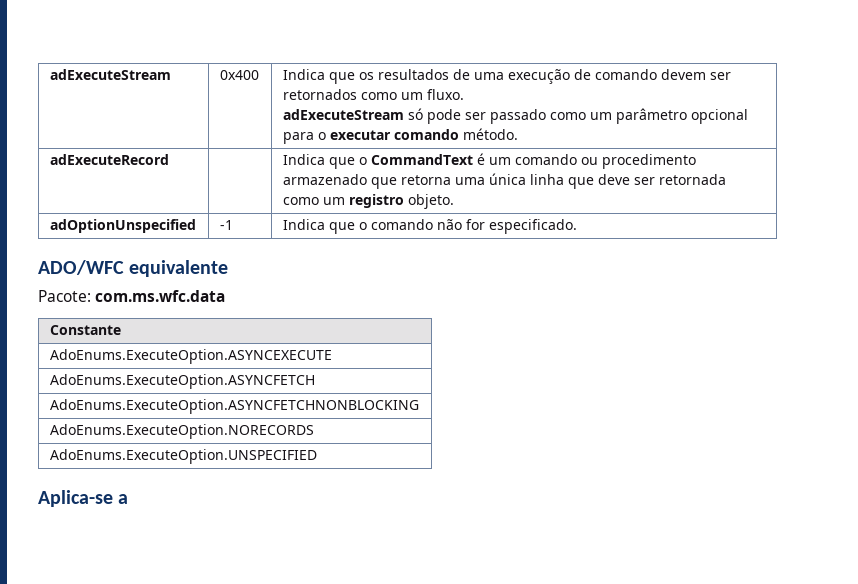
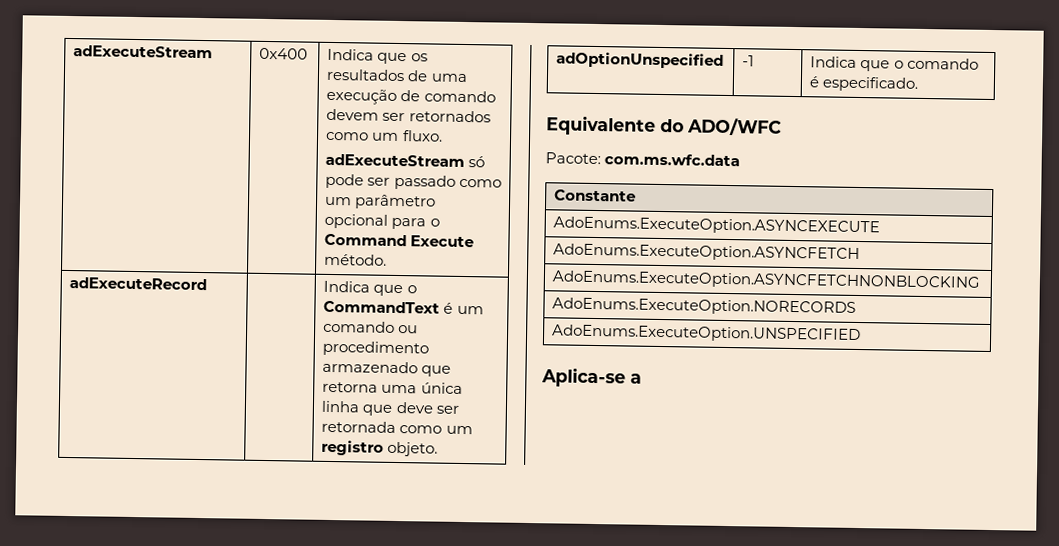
  adExecuteStream | 0x400 | Indica que os resultados de uma execução de comando devem ser retornados como um fluxo.
- adExecuteStream só pode ser passado como um parâmetro opcional para o executar comando método.
+ adExecuteStream só pode ser passado como um parâmetro opcional para o Command Execute método.
- adOptionUnspecified | -1 | Indica que o comando não for especificado.
+ adOptionUnspecified | -1 | Indica que o comando é especificado.
- ADO/WFC equivalente
+ Equivalente do ADO/WFC

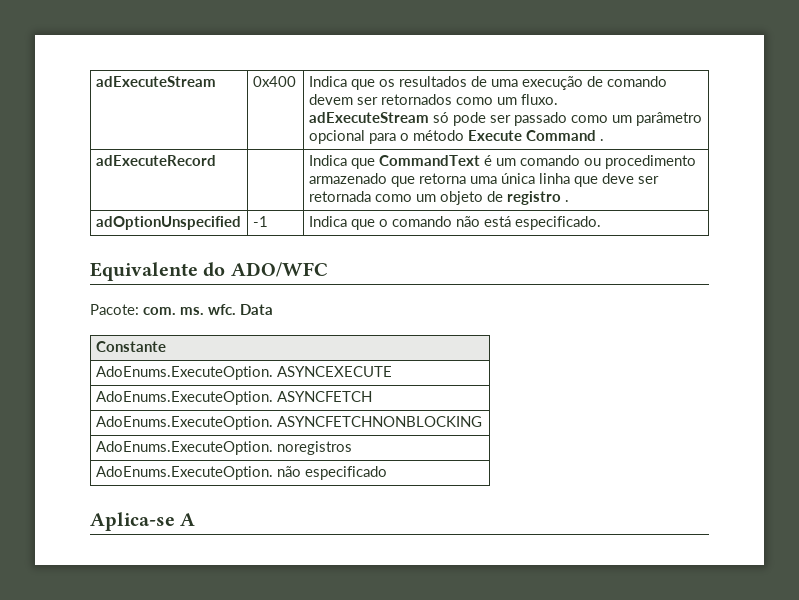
  adExecuteStream | 0x400 | Indica que os resultados de uma execução de comando devem ser retornados como um fluxo.
- adExecuteStream só pode ser passado como um parâmetro opcional para o Command Execute método.
+ adExecuteStream só pode ser passado como um parâmetro opcional para o método Execute Command .
- adExecuteRecord | | Indica que o CommandText é um comando ou procedimento armazenado que retorna uma única linha que deve ser retornada como um registro objeto.
+ adExecuteRecord | | Indica que CommandText é um comando ou procedimento armazenado que retorna uma única linha que deve ser retornada como um objeto de registro .
- adOptionUnspecified | -1 | Indica que o comando é especificado.
+ adOptionUnspecified | -1 | Indica que o comando não está especificado.
- Pacote: com.ms.wfc.data
+ Pacote: com. ms. wfc. Data
  Constante
- AdoEnums.ExecuteOption.ASYNCEXECUTE
- AdoEnums.ExecuteOption.ASYNCFETCH
- AdoEnums.ExecuteOption.ASYNCFETCHNONBLOCKING
- AdoEnums.ExecuteOption.NORECORDS
- AdoEnums.ExecuteOption.UNSPECIFIED
+ AdoEnums.ExecuteOption. ASYNCEXECUTE
+ AdoEnums.ExecuteOption. ASYNCFETCH
+ AdoEnums.ExecuteOption. ASYNCFETCHNONBLOCKING
+ AdoEnums.ExecuteOption. noregistros
+ AdoEnums.ExecuteOption. não especificado
- Aplica-se a
+ Aplica-se A

